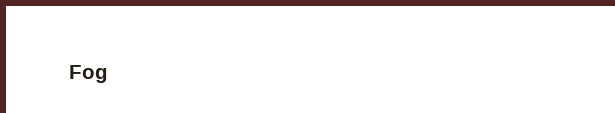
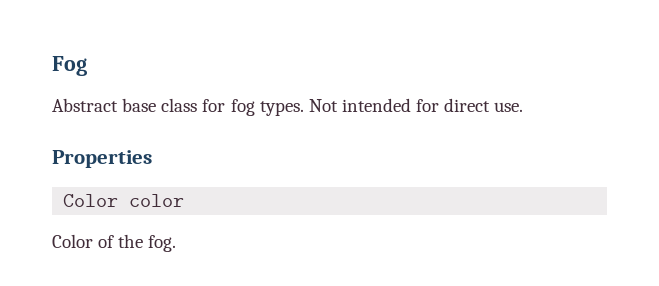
+ Abstract base class for fog types. Not intended for direct use.
+ Properties
+ Color color
+ Color of the fog.

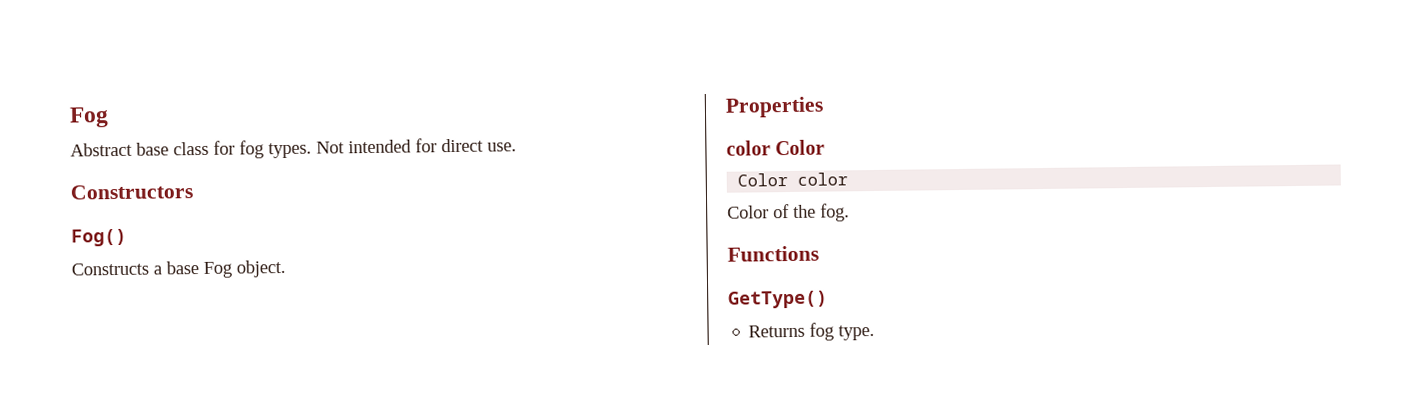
+ Constructors
+ Fog()
+ Constructs a base Fog object.
+ color Color
+ Functions
+ GetType()
+ Returns fog type.

